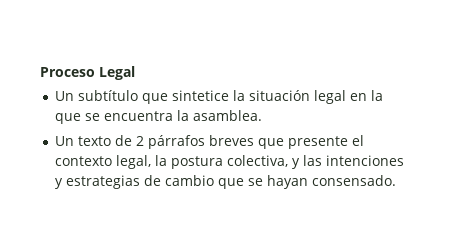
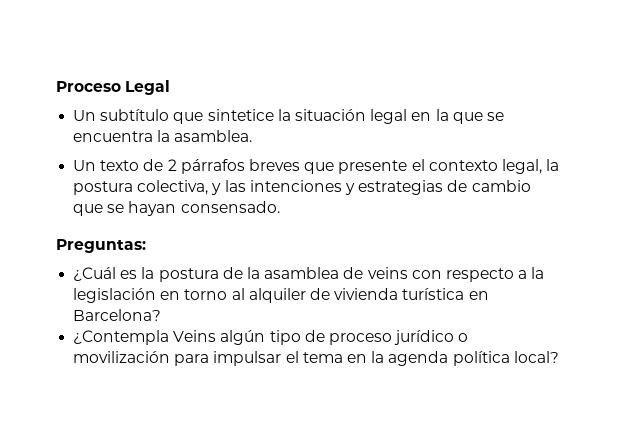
+ Preguntas:
+ ¿Cuál es la postura de la asamblea de veins con respecto a la legislación en torno al alquiler de vivienda turística en Barcelona?
+ ¿Contempla Veins algún tipo de proceso jurídico o movilización para impulsar el tema en la agenda política local?

